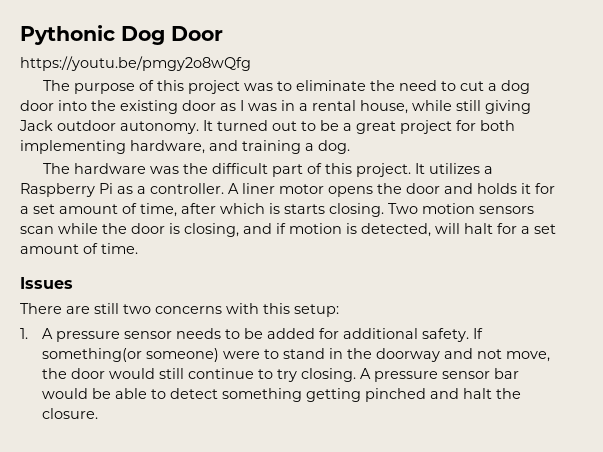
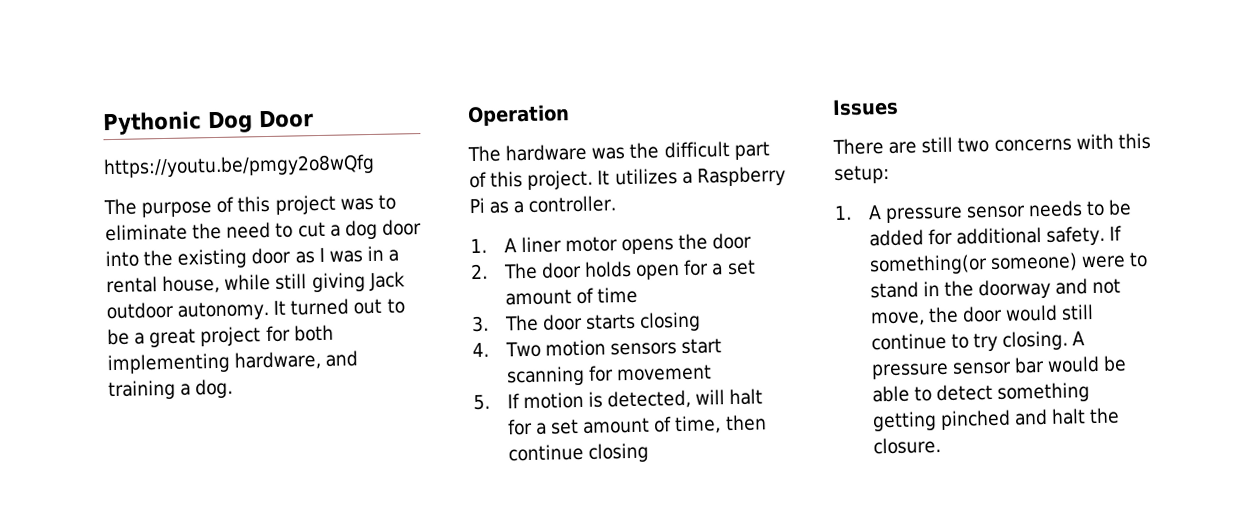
+ Operation
- It utilizes a Raspberry Pi as a controller. A liner motor opens the door and holds it for a set amount of time, after which is starts closing. Two motion sensors scan while the door is closing, and if motion is detected, will halt for a set amount of time.
+ It utilizes a Raspberry Pi as a controller.
+ 1. A liner motor opens the door
+ 2. The door holds open for a set amount of time
+ 3. The door starts closing
+ 4. Two motion sensors start scanning for movement
+ 5. If motion is detected, will halt for a set amount of time, then continue closing

